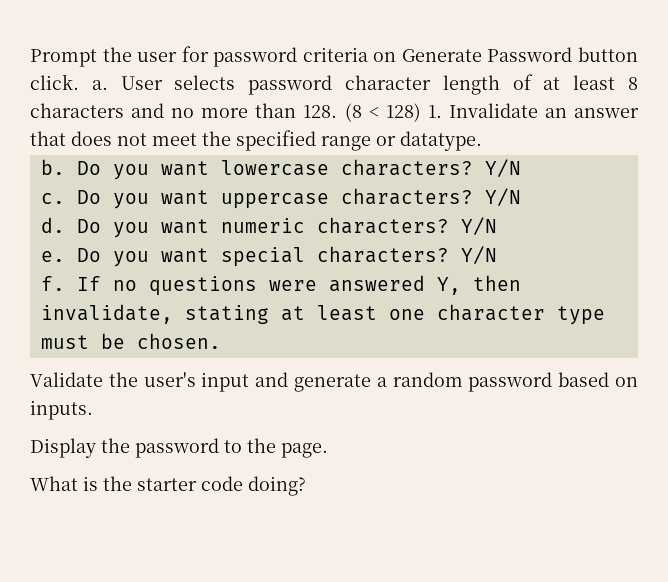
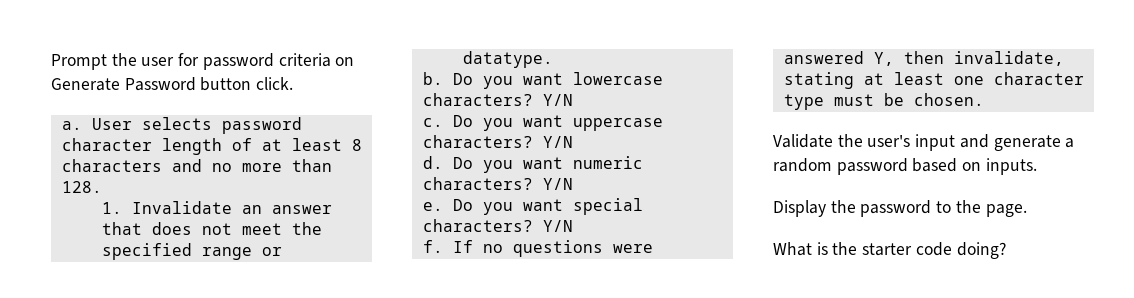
- Prompt the user for password criteria on Generate Password button click. a.
+ Prompt the user for password criteria on Generate Password button click.
+ a.
- User selects password character length of at least 8 characters and no more than 128. (8 < 128) 1. Invalidate an answer that does not meet the specified range or datatype.
+ User selects password character length of at least 8 characters and no more than 128.
+ 1. Invalidate an answer that does not meet the specified range or datatype.

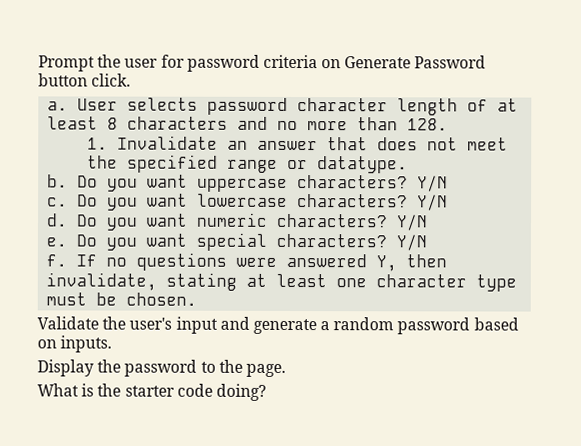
- Do you want lowercase characters?
+ Do you want uppercase characters?
- Do you want uppercase characters?
+ Do you want lowercase characters?

